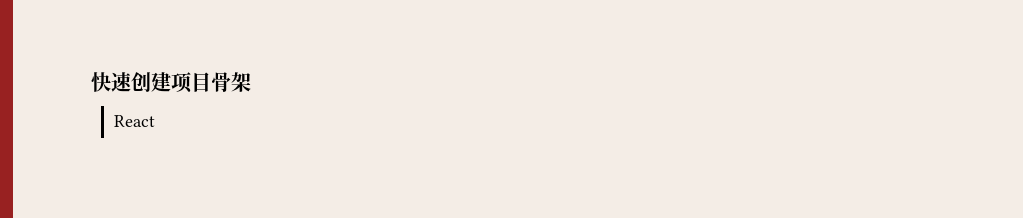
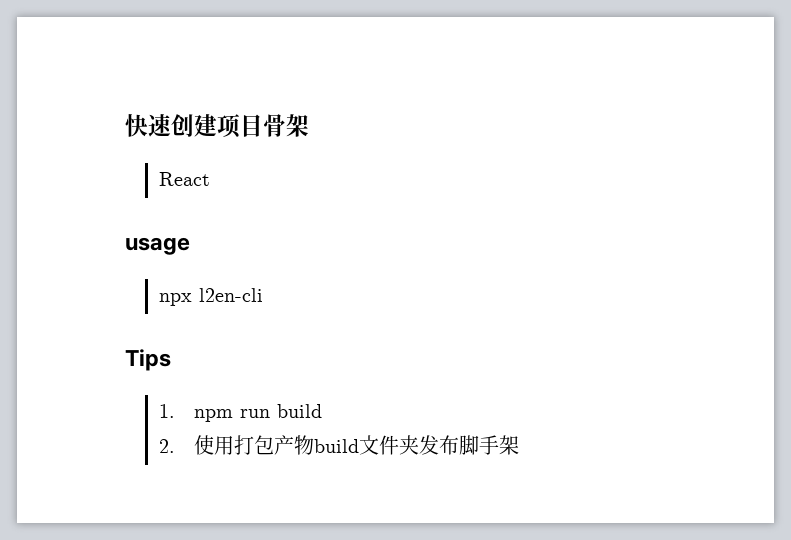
+ usage
+ npx l2en-cli
+ Tips
+ 1. npm run build
+ 2.使用打包产物build文件夹发布脚手架

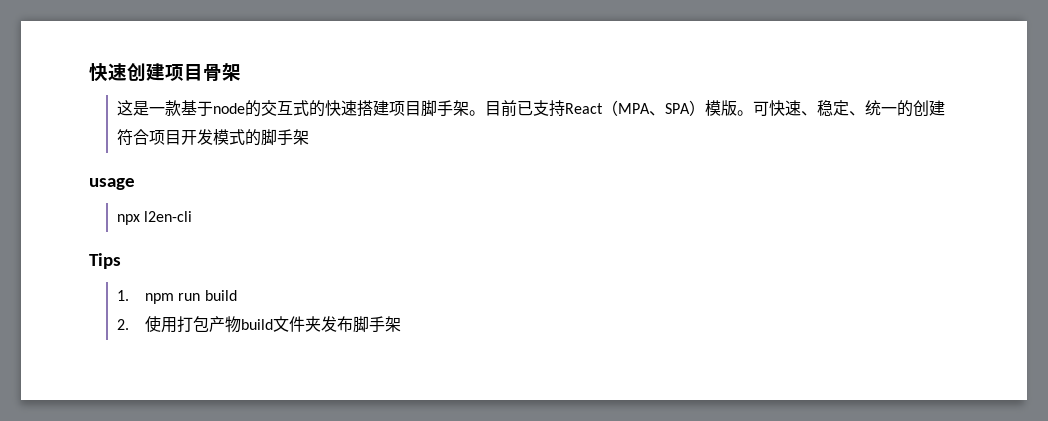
- React
+ 这是一款基于node的交互式的快速搭建项目脚手架。目前已支持React（MPA、SPA）模版。可快速、稳定、统一的创建符合项目开发模式的脚手架

